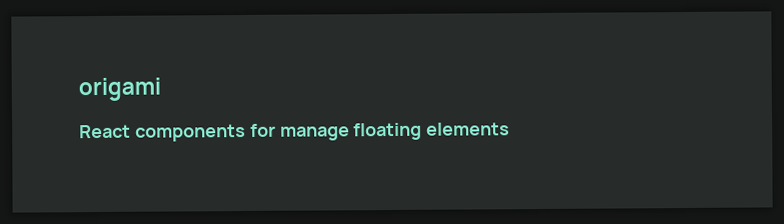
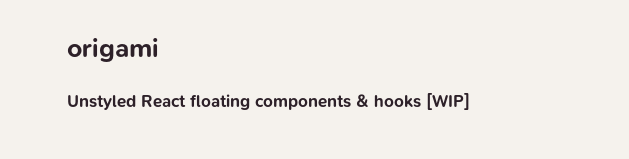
- React components for manage floating elements
+ Unstyled React floating components & hooks [WIP]

